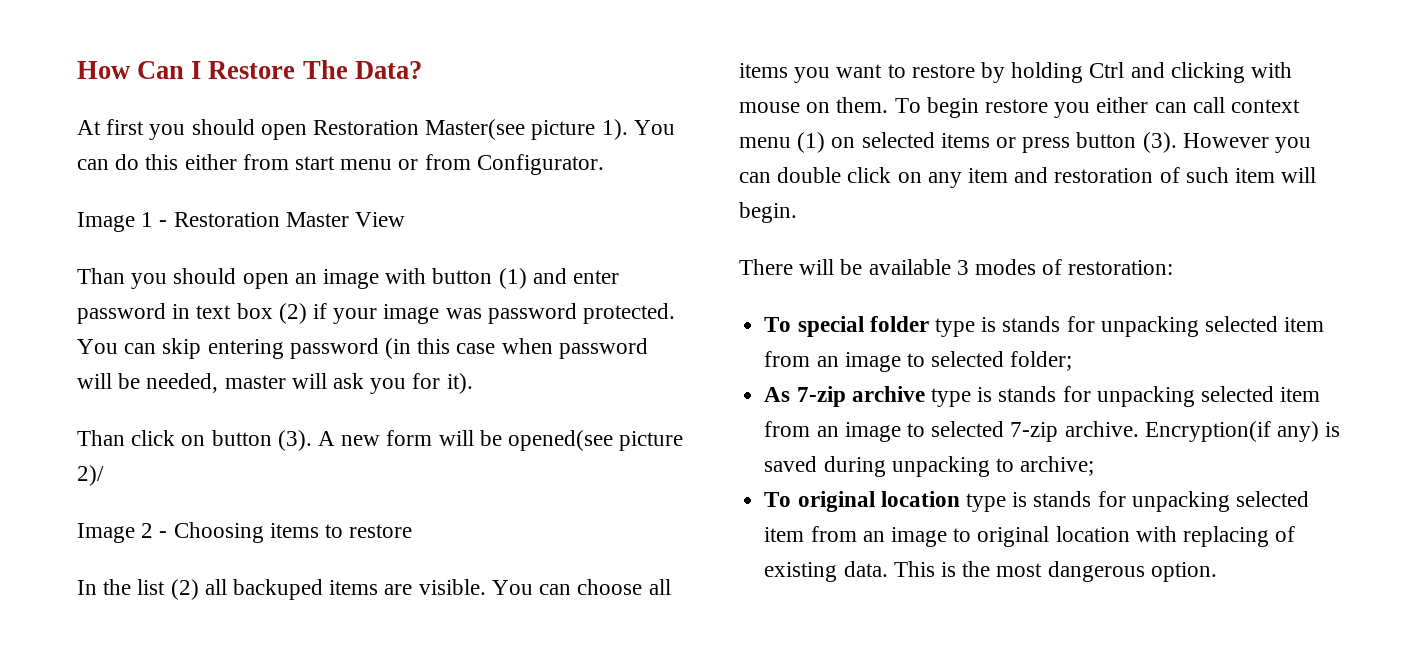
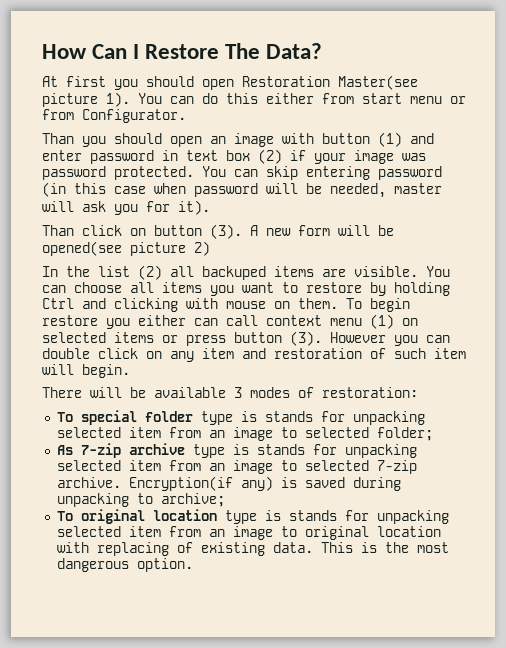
- Image 1 - Restoration Master View
- A new form will be opened(see picture 2)/
- Image 2 - Choosing items to restore
+ A new form will be opened(see picture 2)

